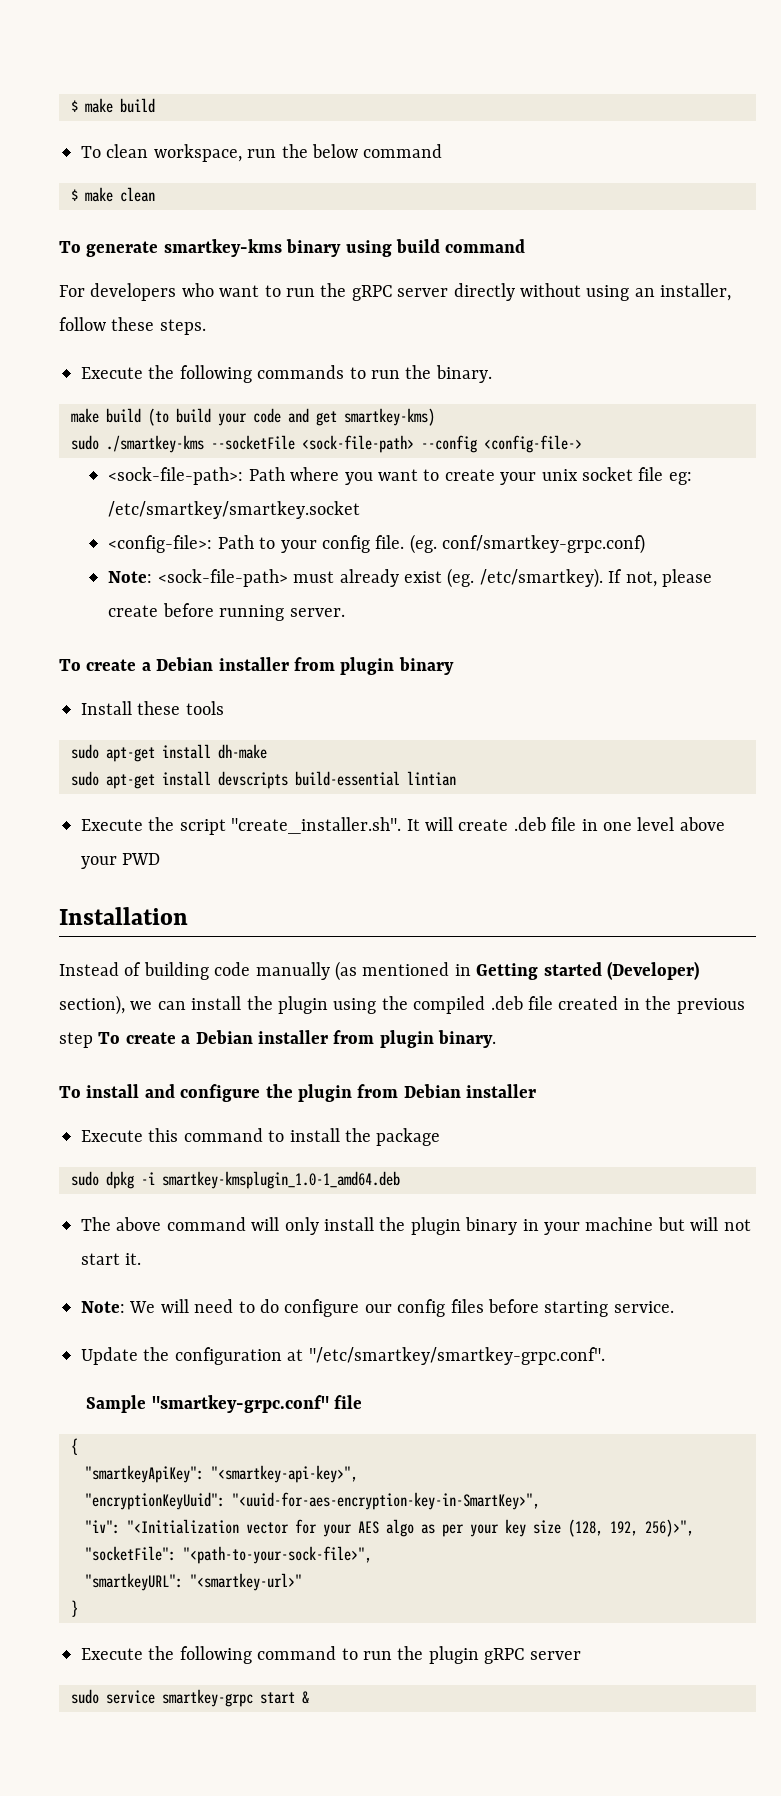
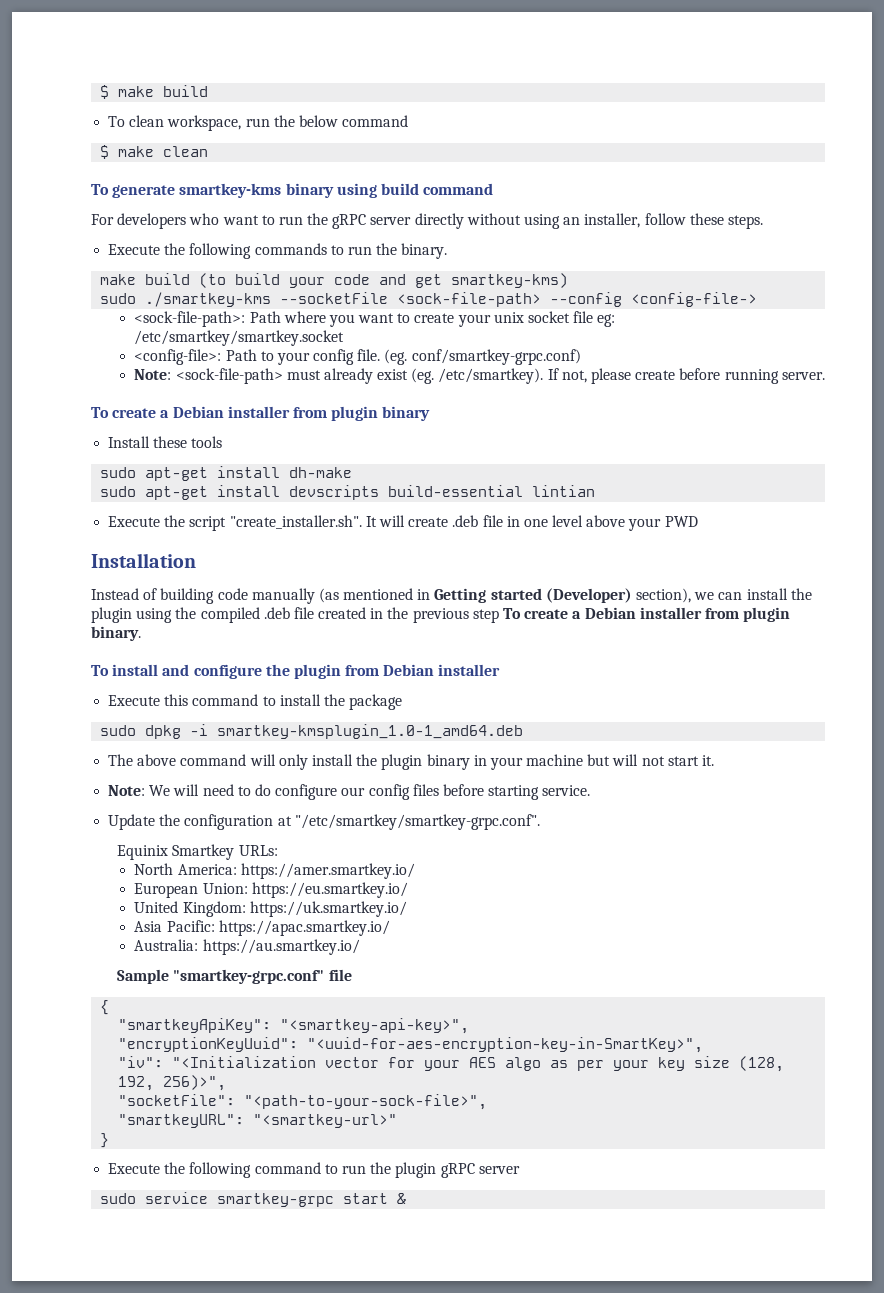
+ Equinix Smartkey URLs:
+ North America: https://amer.smartkey.io/
+ European Union: https://eu.smartkey.io/
+ United Kingdom: https://uk.smartkey.io/
+ Asia Pacific: https://apac.smartkey.io/
+ Australia: https://au.smartkey.io/

